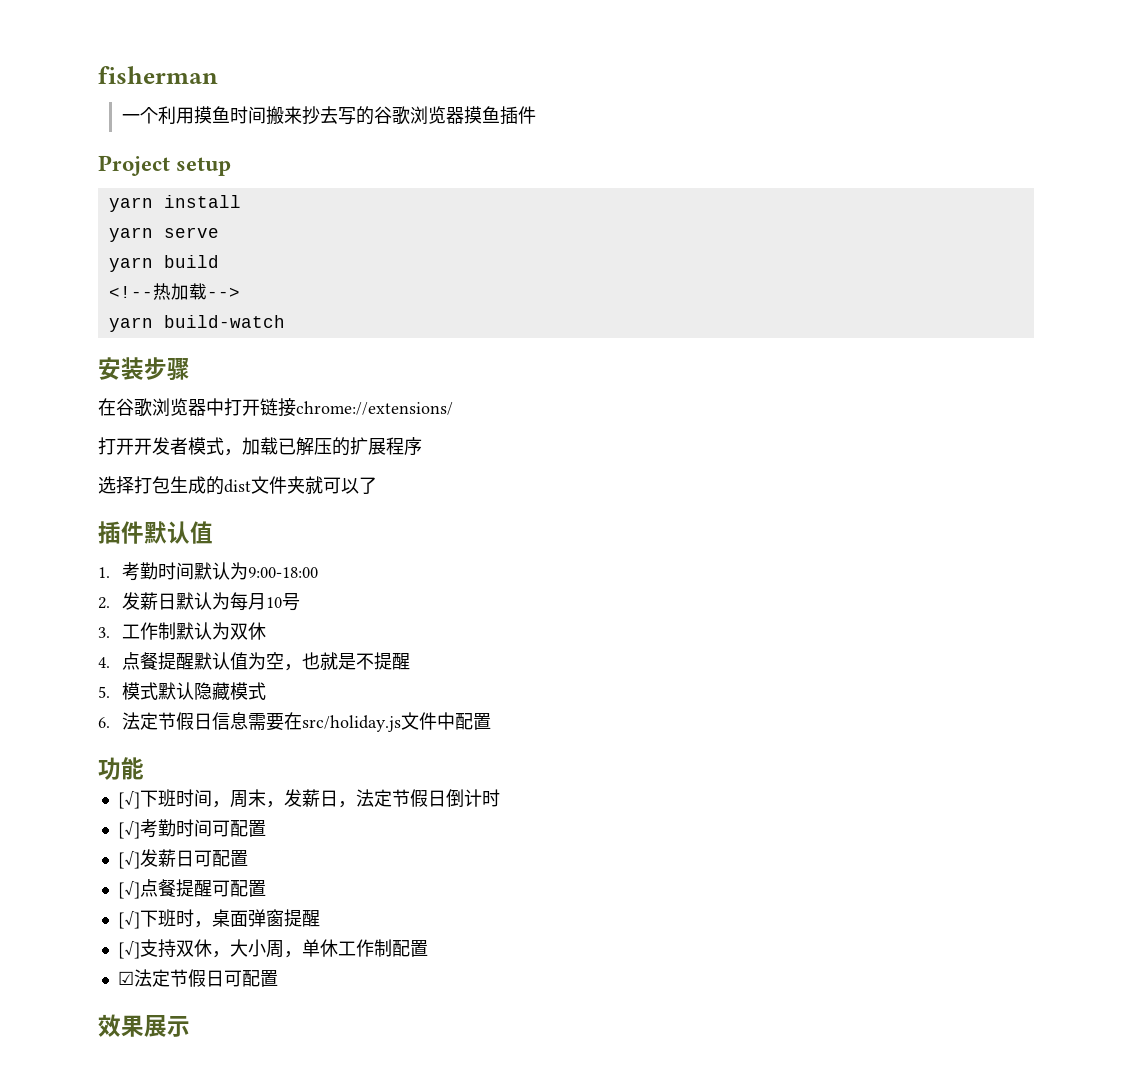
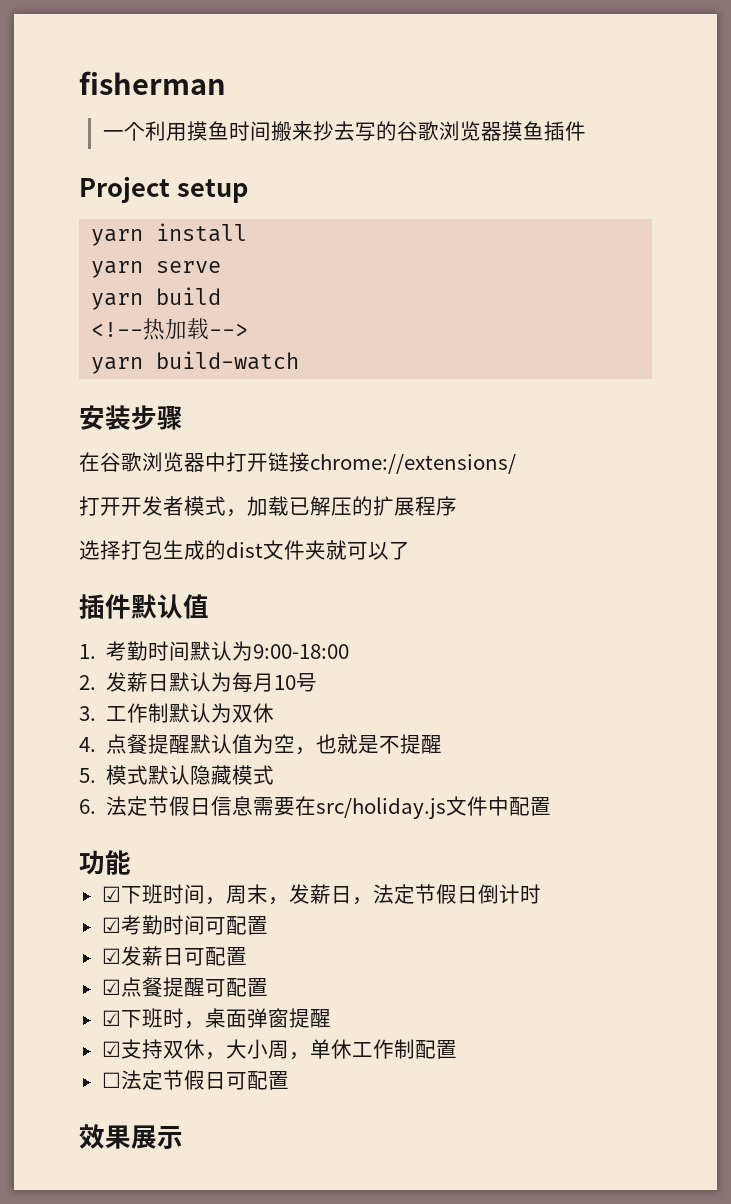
- [√]下班时间，周末，发薪日，法定节假日倒计时
+ ☑下班时间，周末，发薪日，法定节假日倒计时
- [√]考勤时间可配置
+ ☑考勤时间可配置
- [√]发薪日可配置
+ ☑发薪日可配置
- [√]点餐提醒可配置
+ ☑点餐提醒可配置
- [√]下班时，桌面弹窗提醒
+ ☑下班时，桌面弹窗提醒
- [√]支持双休，大小周，单休工作制配置
+ ☑支持双休，大小周，单休工作制配置
- ☑法定节假日可配置
+ ☐法定节假日可配置

